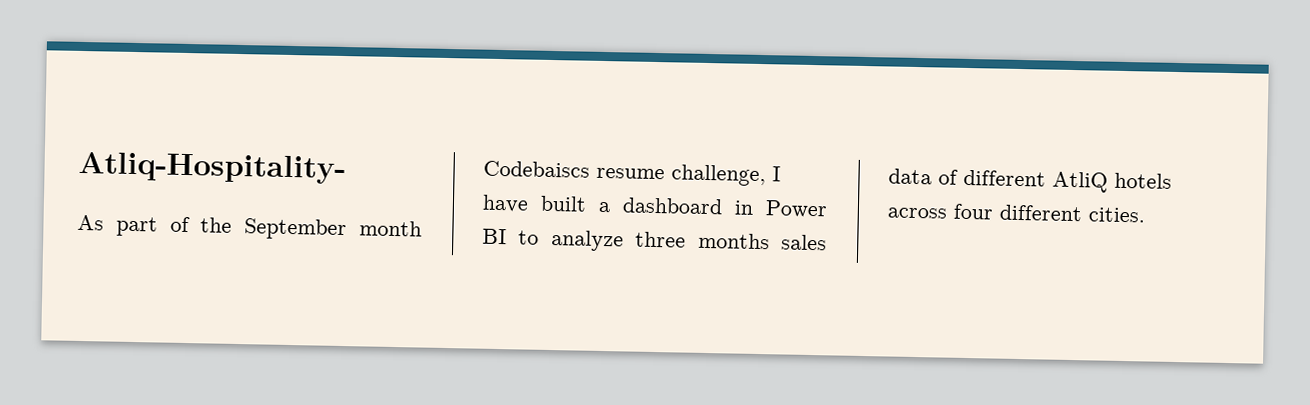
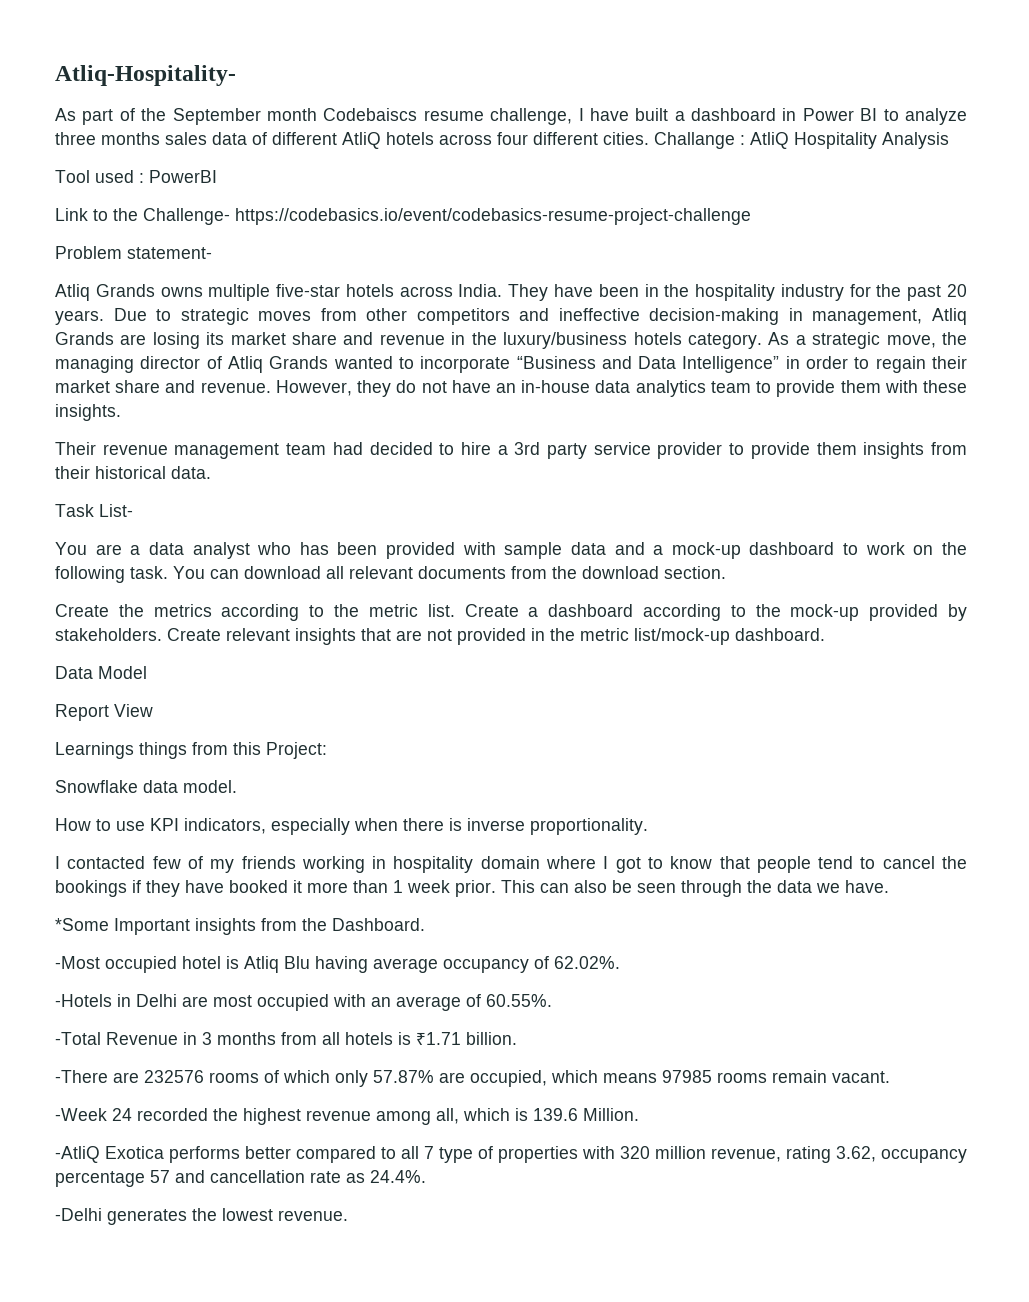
+ Challange : AtliQ Hospitality Analysis
+ Tool used : PowerBI
+ Link to the Challenge- https://codebasics.io/event/codebasics-resume-project-challenge
+ Problem statement-
+ Atliq Grands owns multiple five-star hotels across India. They have been in the hospitality industry for the past 20 years. Due to strategic moves from other competitors and ineffective decision-making in management, Atliq Grands are losing its market share and revenue in the luxury/business hotels category. As a strategic move, the managing director of Atliq Grands wanted to incorporate “Business and Data Intelligence” in order to regain their market share and revenue. However, they do not have an in-house data analytics team to provide them with these insights.
+ Their revenue management team had decided to hire a 3rd party service provider to provide them insights from their historical data.
+ Task List-
+ You are a data analyst who has been provided with sample data and a mock-up dashboard to work on the following task. You can download all relevant documents from the download section.
+ Create the metrics according to the metric list. Create a dashboard according to the mock-up provided by stakeholders. Create relevant insights that are not provided in the metric list/mock-up dashboard.
+ Data Model
+ Report View
+ Learnings things from this Project:
+ Snowflake data model.
+ How to use KPI indicators, especially when there is inverse proportionality.
+ I contacted few of my friends working in hospitality domain where I got to know that people tend to cancel the bookings if they have booked it more than 1 week prior. This can also be seen through the data we have.
+ *Some Important insights from the Dashboard.
+ -Most occupied hotel is Atliq Blu having average occupancy of 62.02%.
+ -Hotels in Delhi are most occupied with an average of 60.55%.
+ -Total Revenue in 3 months from all hotels is ₹1.71 billion.
+ -There are 232576 rooms of which only 57.87% are occupied, which means 97985 rooms remain vacant.
+ -Week 24 recorded the highest revenue among all, which is 139.6 Million.
+ -AtliQ Exotica performs better compared to all 7 type of properties with 320 million revenue, rating 3.62, occupancy percentage 57 and cancellation rate as 24.4%.
+ -Delhi generates the lowest revenue.

